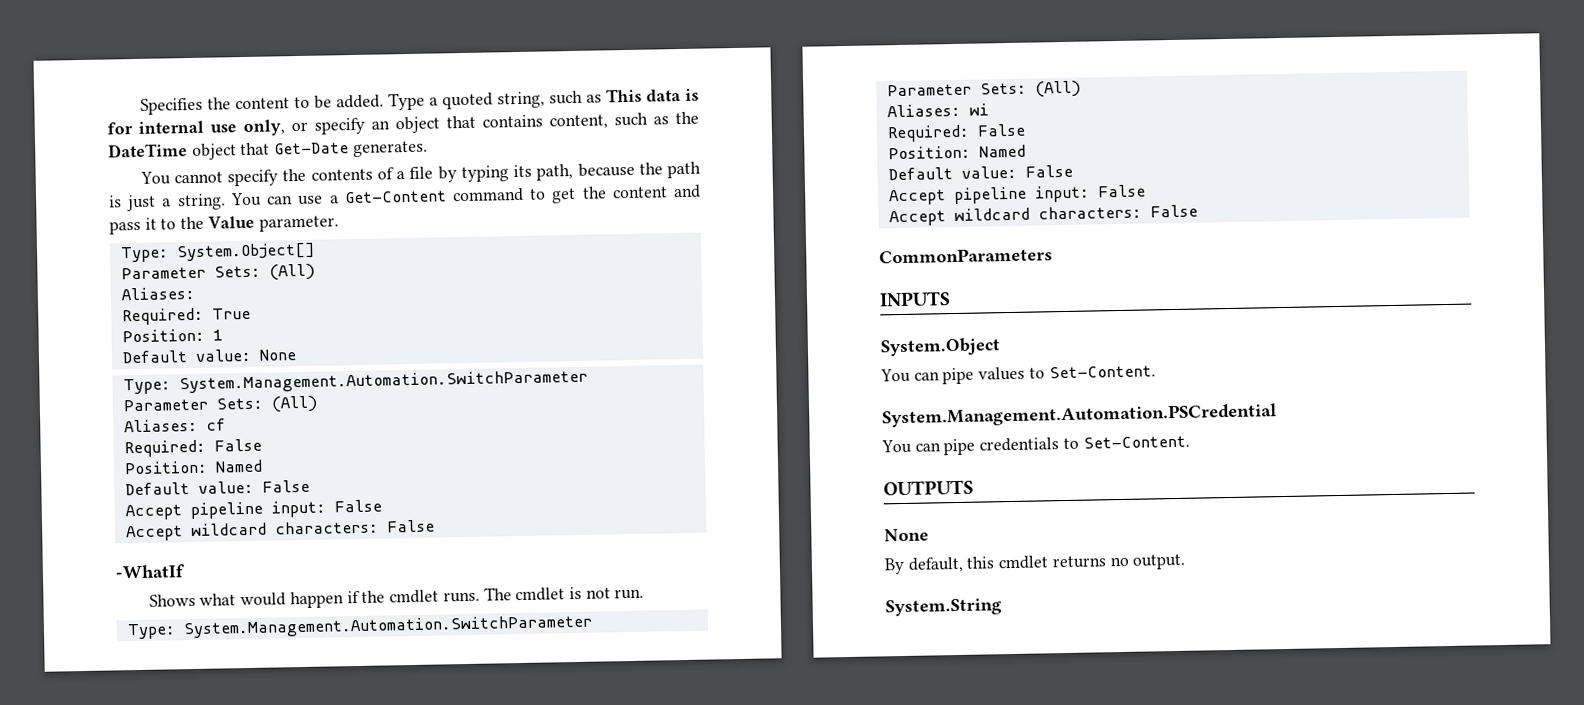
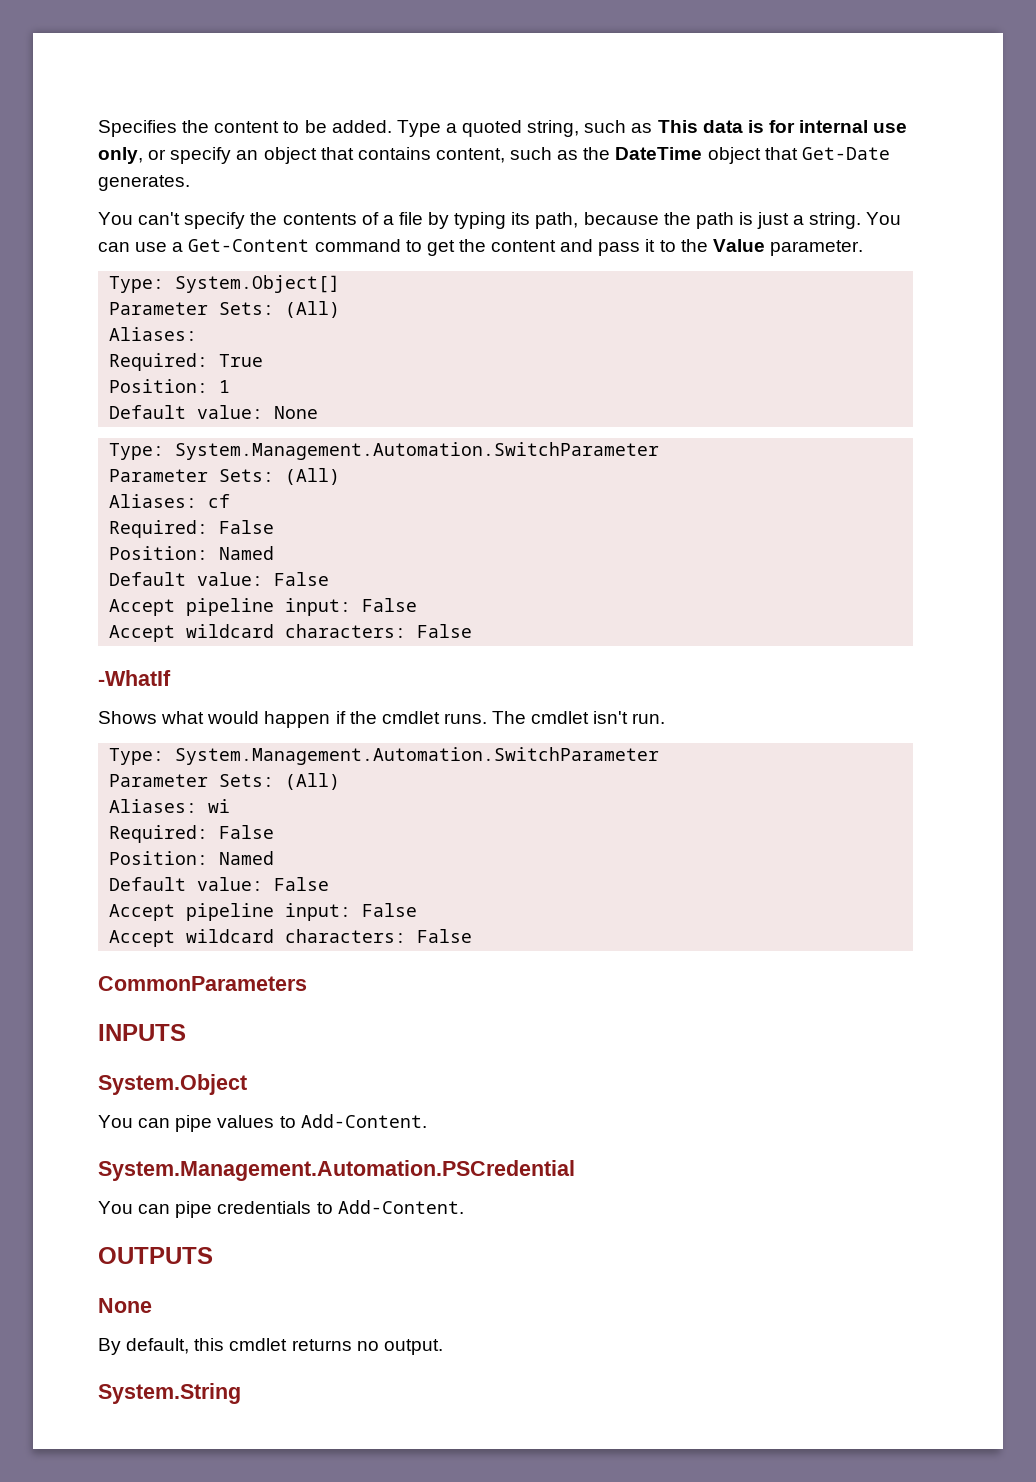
- You cannot specify the contents of a file by typing its path, because the path is just a string.
+ You can't specify the contents of a file by typing its path, because the path is just a string.
- The cmdlet is not run.
+ The cmdlet isn't run.
- You can pipe values to Set-Content.
+ You can pipe values to Add-Content.
- You can pipe credentials to Set-Content.
+ You can pipe credentials to Add-Content.

